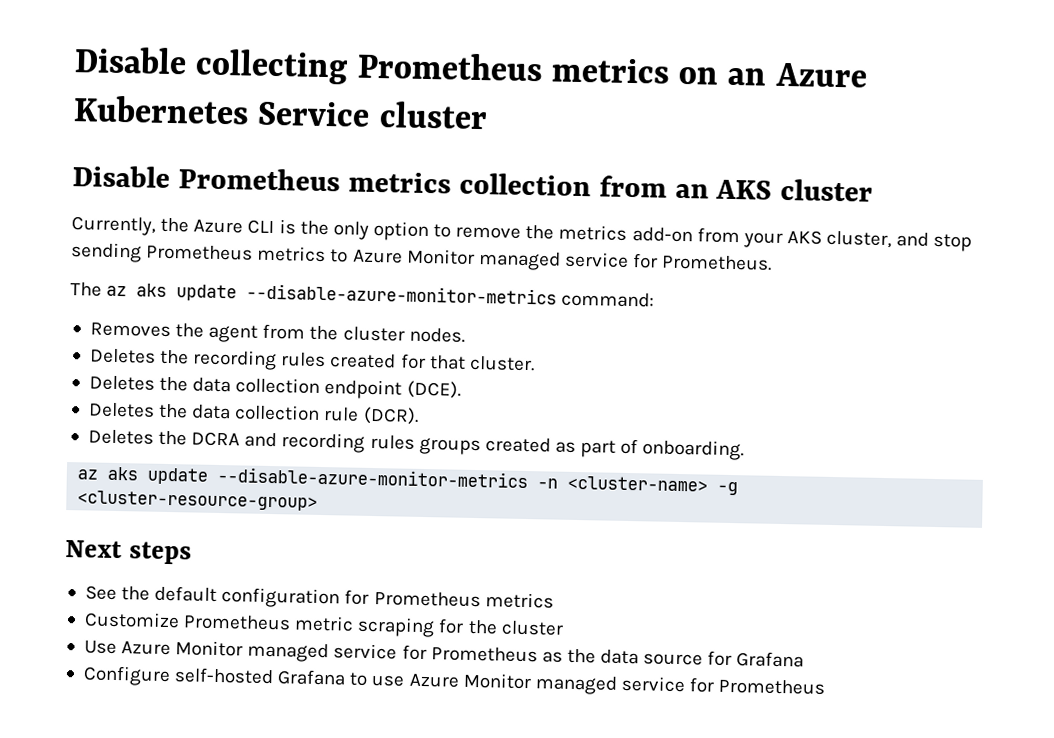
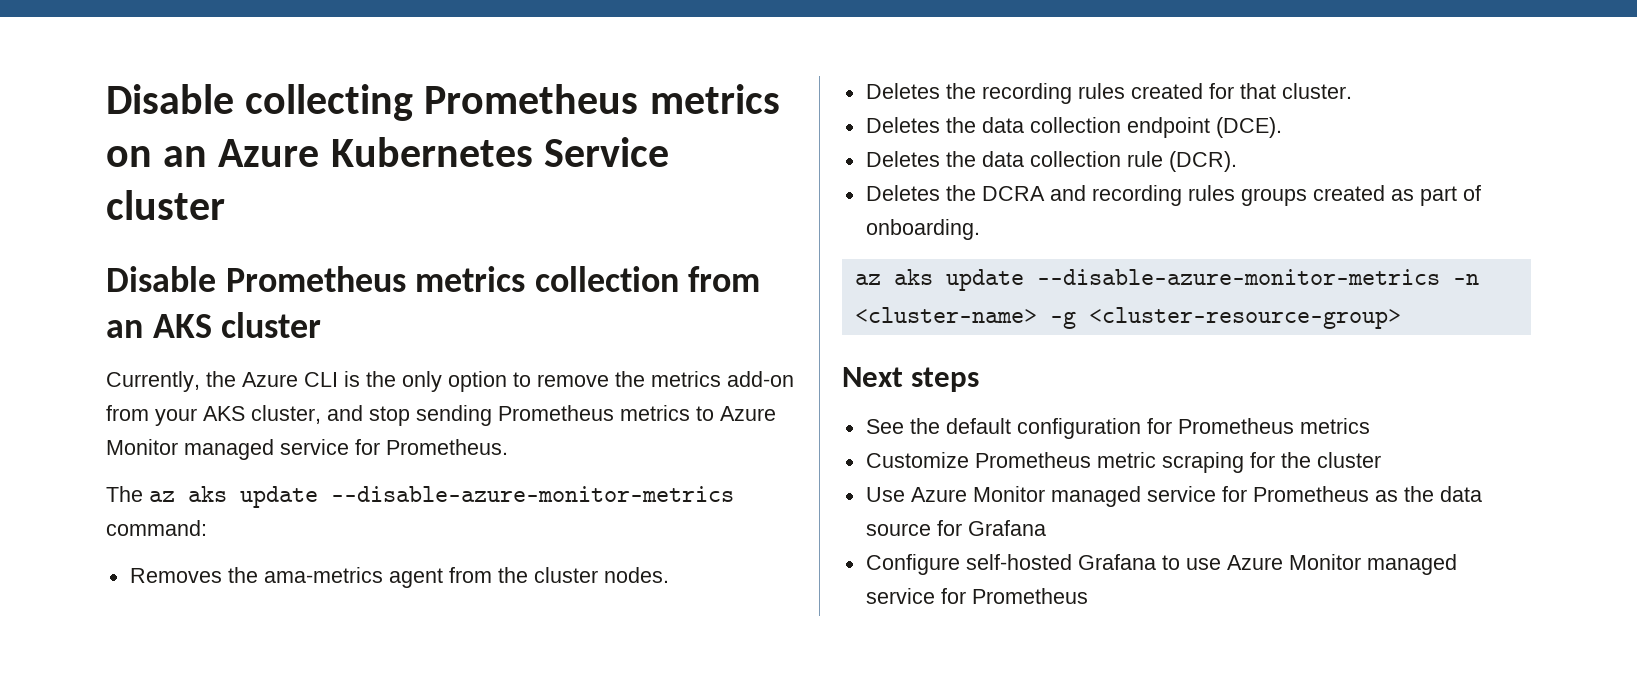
- Removes the agent from the cluster nodes.
+ Removes the ama-metrics agent from the cluster nodes.

